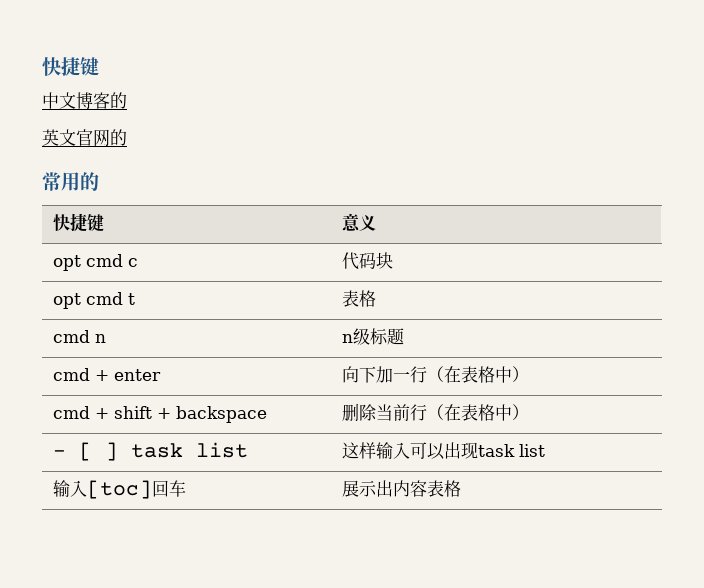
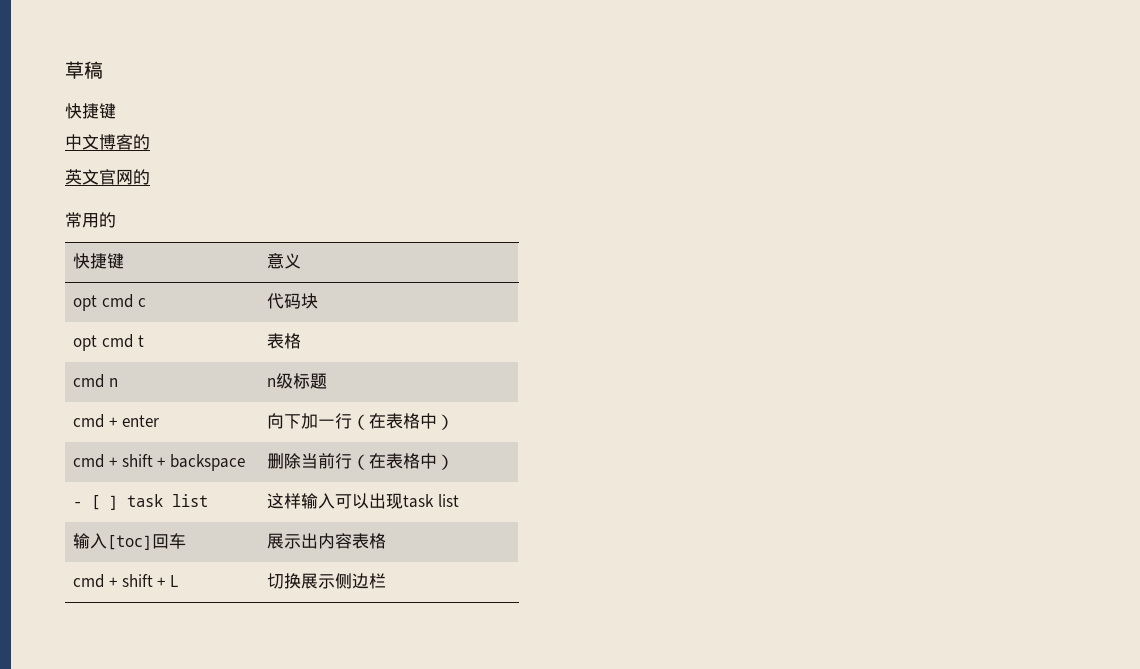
+ 草稿
+ cmd + shift + L | 切换展示侧边栏

